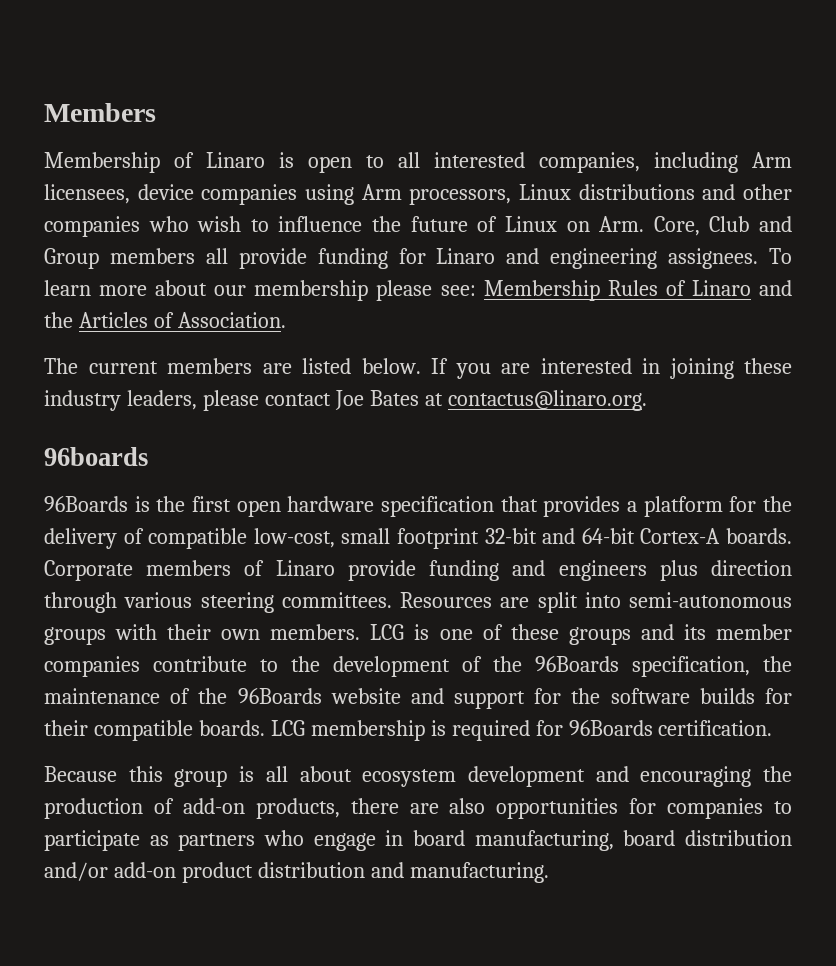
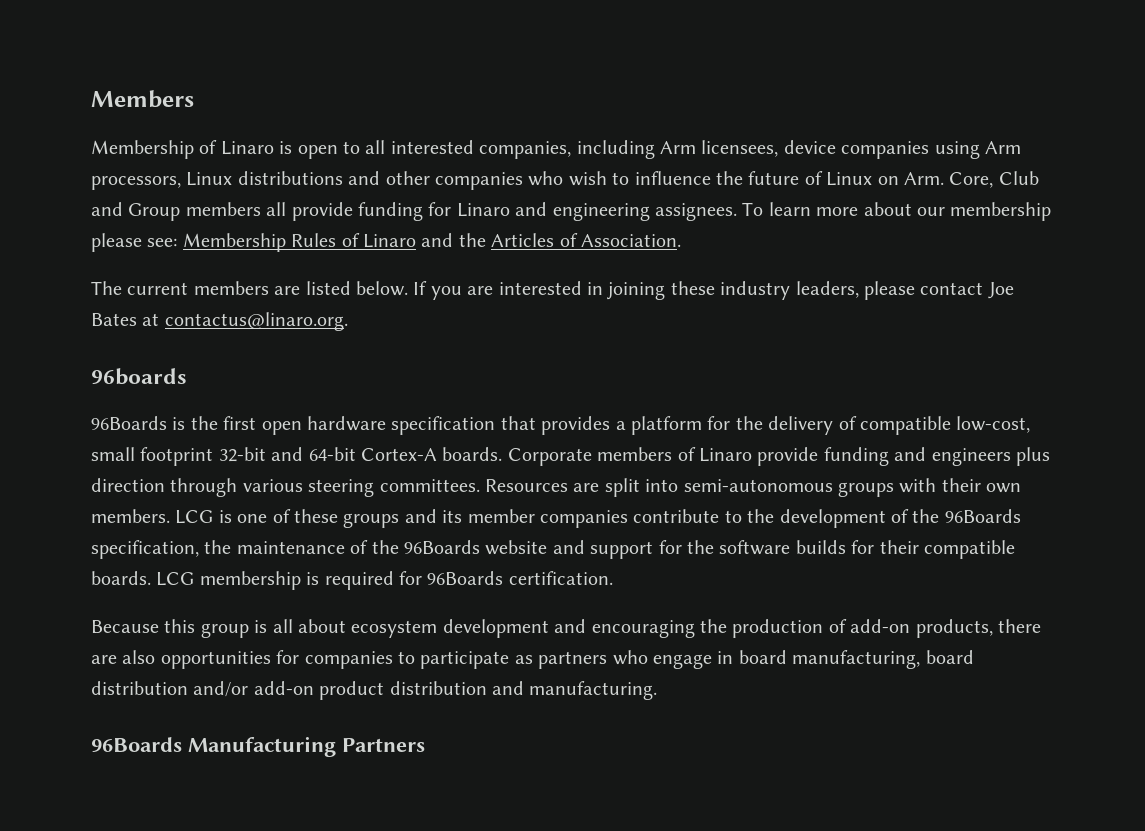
+ 96Boards Manufacturing Partners

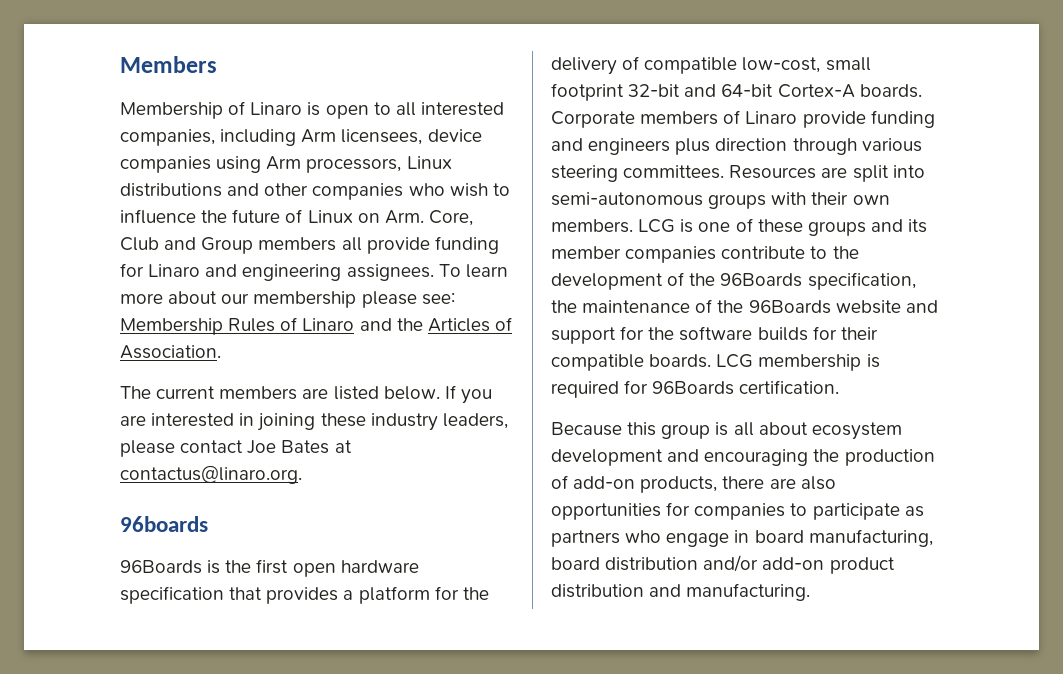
- 96Boards Manufacturing Partners

